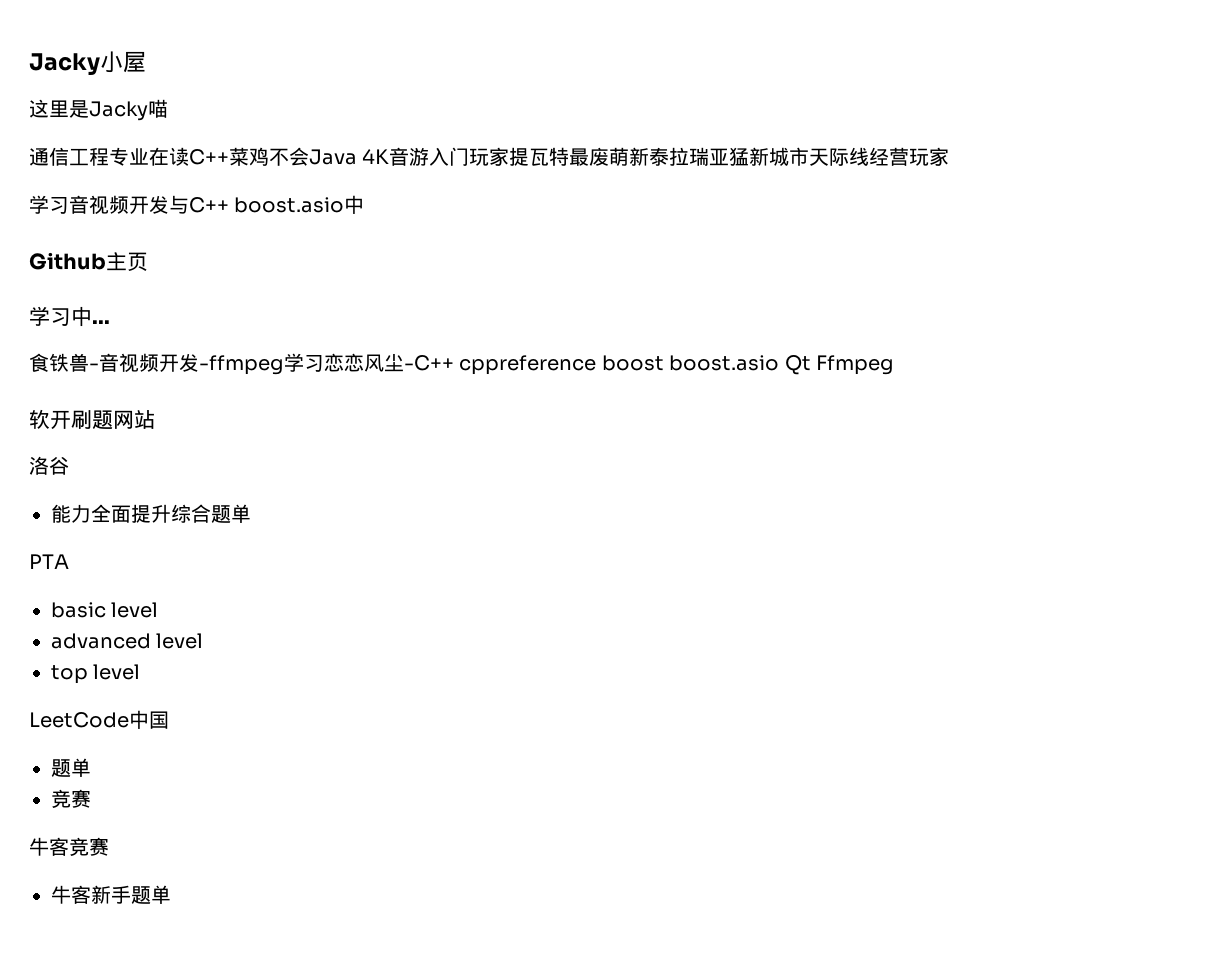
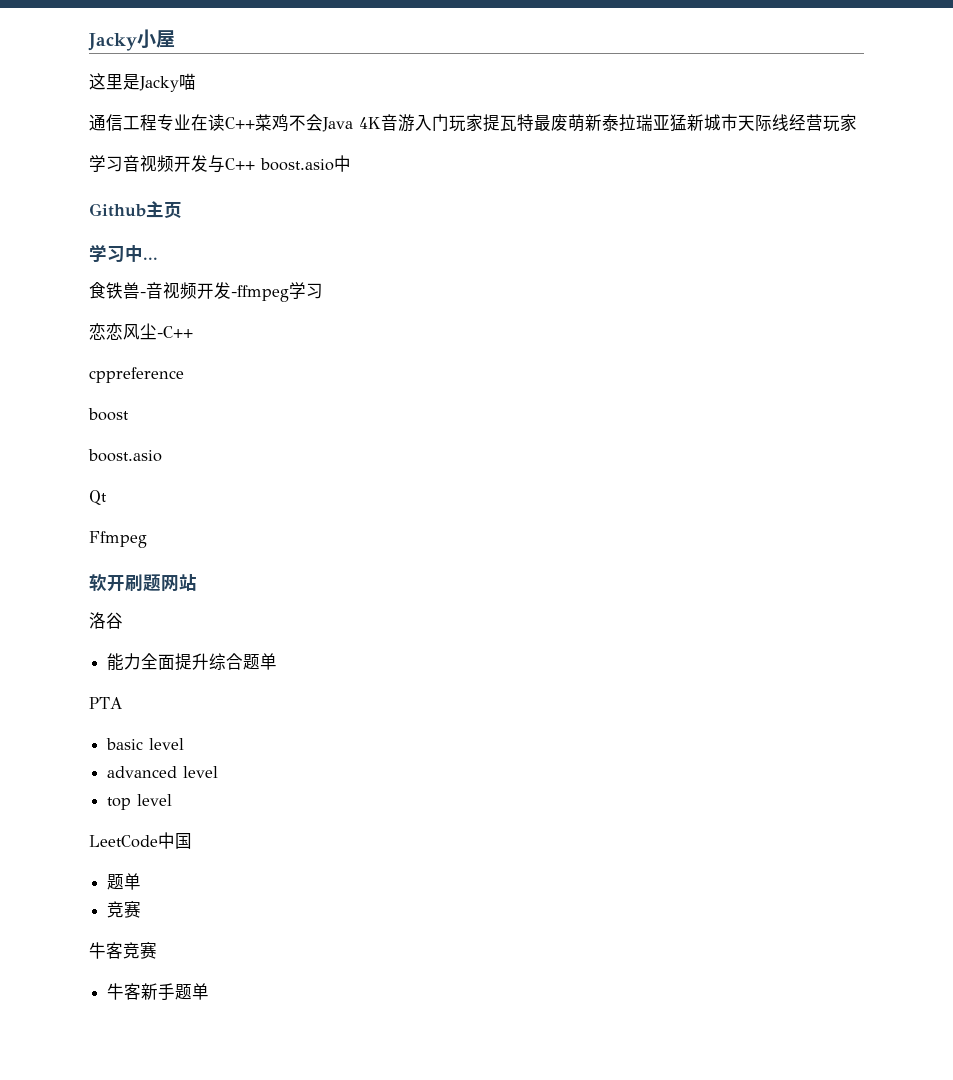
- 食铁兽-音视频开发-ffmpeg学习恋恋风尘-C++ cppreference boost boost.asio Qt Ffmpeg
+ 食铁兽-音视频开发-ffmpeg学习
+ 恋恋风尘-C++
+ cppreference
+ boost
+ boost.asio
+ Qt
+ Ffmpeg

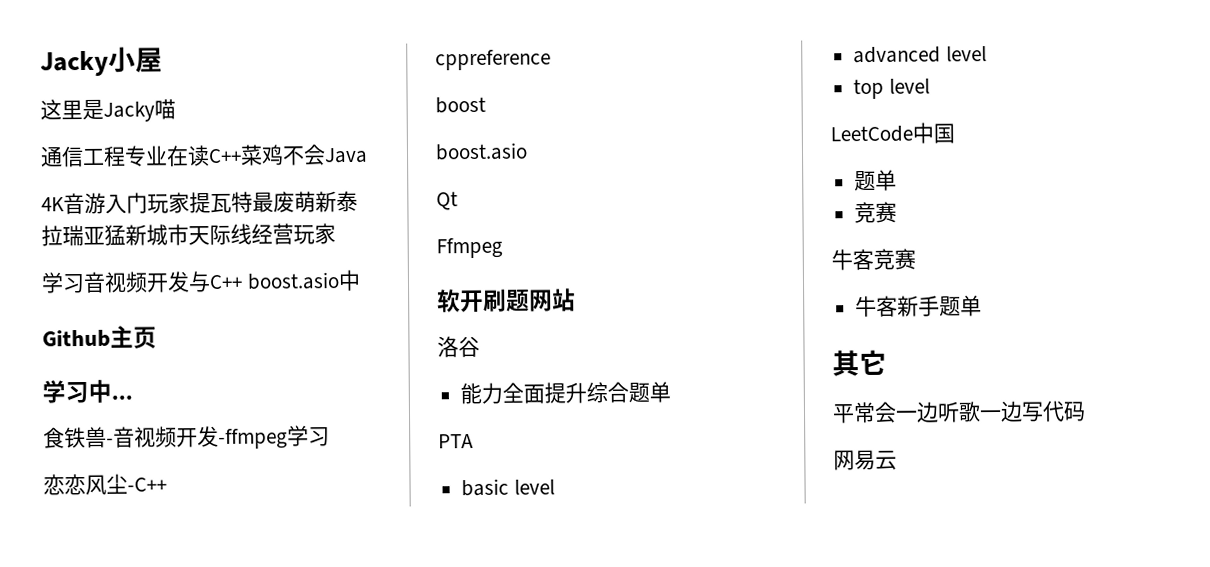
- 通信工程专业在读C++菜鸡不会Java 4K音游入门玩家提瓦特最废萌新泰拉瑞亚猛新城市天际线经营玩家
+ 通信工程专业在读C++菜鸡不会Java
+ 4K音游入门玩家提瓦特最废萌新泰拉瑞亚猛新城市天际线经营玩家
+ 其它
+ 平常会一边听歌一边写代码
+ 网易云

